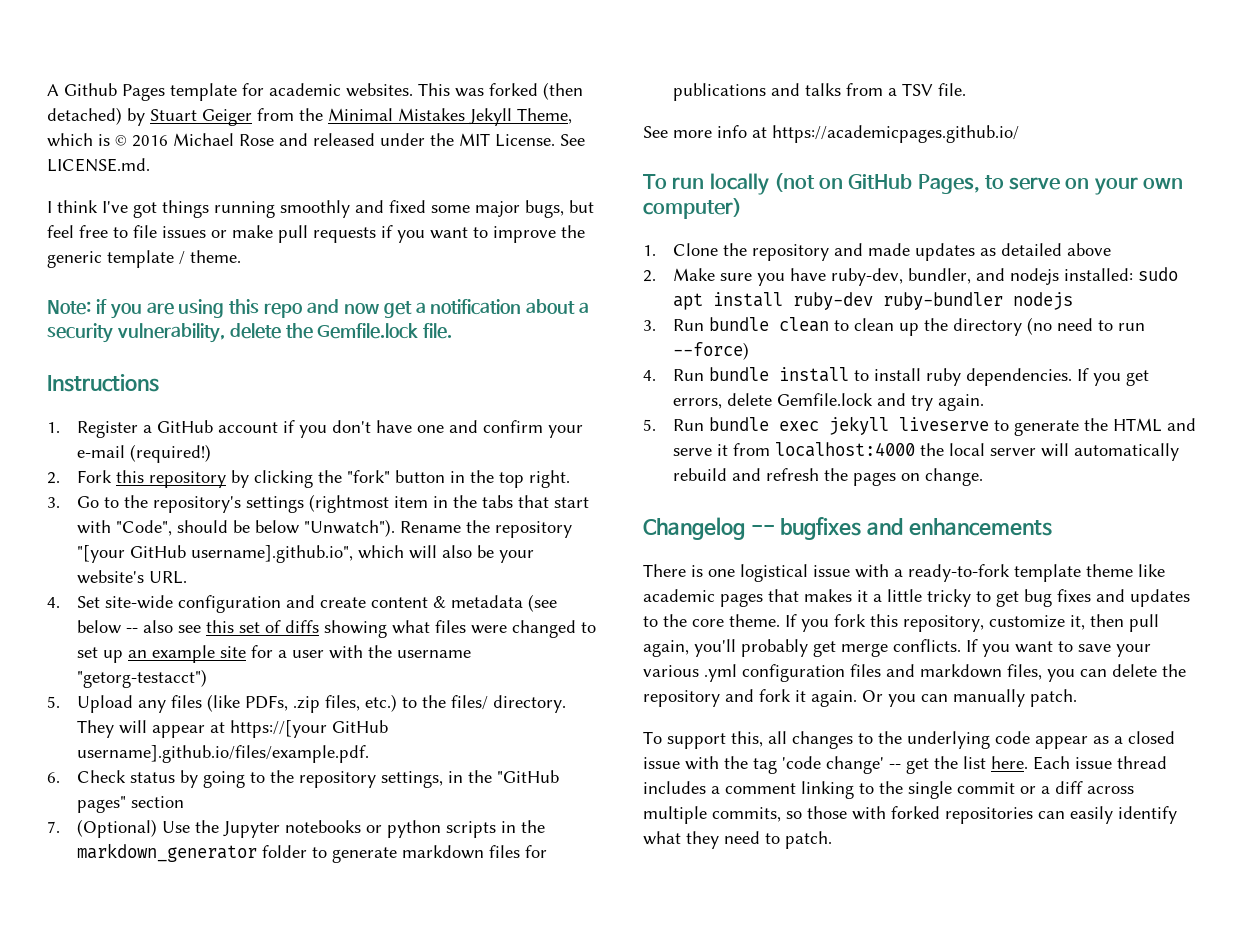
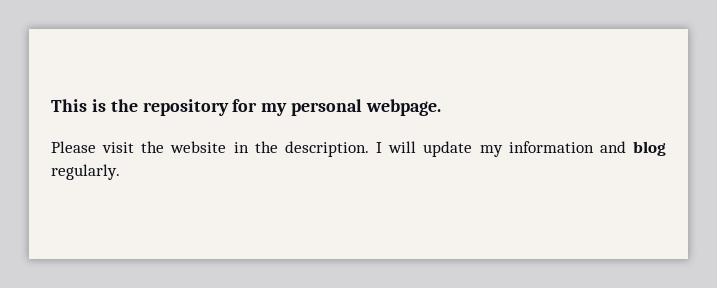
- A Github Pages template for academic websites. This was forked (then detached) by Stuart Geiger from the Minimal Mistakes Jekyll Theme, which is © 2016 Michael Rose and released under the MIT License. See LICENSE.md.
- I think I've got things running smoothly and fixed some major bugs, but feel free to file issues or make pull requests if you want to improve the generic template / theme.
- Note: if you are using this repo and now get a notification about a security vulnerability, delete the Gemfile.lock file.
- Instructions
- 1. Register a GitHub account if you don't have one and confirm your e-mail (required!)
- 2. Fork this repository by clicking the "fork" button in the top right.
- 3. Go to the repository's settings (rightmost item in the tabs that start with "Code", should be below "Unwatch"). Rename the repository "[your GitHub username].github.io", which will also be your website's URL.
- 4. Set site-wide configuration and create content & metadata (see below -- also see this set of diffs showing what files were changed to set up an example site for a user with the username "getorg-testacct")
- 5. Upload any files (like PDFs, .zip files, etc.) to the files/ directory. They will appear at https://[your GitHub username].github.io/files/example.pdf.
- 6. Check status by going to the repository settings, in the "GitHub pages" section
- 7. (Optional) Use the Jupyter notebooks or python scripts in the markdown_generator folder to generate markdown files for publications and talks from a TSV file.
- See more info at https://academicpages.github.io/
- To run locally (not on GitHub Pages, to serve on your own computer)
- 1. Clone the repository and made updates as detailed above
- 2. Make sure you have ruby-dev, bundler, and nodejs installed: sudo apt install ruby-dev ruby-bundler nodejs
- 3. Run bundle clean to clean up the directory (no need to run --force)
- 4. Run bundle install to install ruby dependencies. If you get errors, delete Gemfile.lock and try again.
- 5. Run bundle exec jekyll liveserve to generate the HTML and serve it from localhost:4000 the local server will automatically rebuild and refresh the pages on change.
- Changelog -- bugfixes and enhancements
- There is one logistical issue with a ready-to-fork template theme like academic pages that makes it a little tricky to get bug fixes and updates to the core theme. If you fork this repository, customize it, then pull again, you'll probably get merge conflicts. If you want to save your various .yml configuration files and markdown files, you can delete the repository and fork it again. Or you can manually patch.
- To support this, all changes to the underlying code appear as a closed issue with the tag 'code change' -- get the list here. Each issue thread includes a comment linking to the single commit or a diff across multiple commits, so those with forked repositories can easily identify what they need to patch.
+ This is the repository for my personal webpage.
+ Please visit the website in the description. I will update my information and blog regularly.

